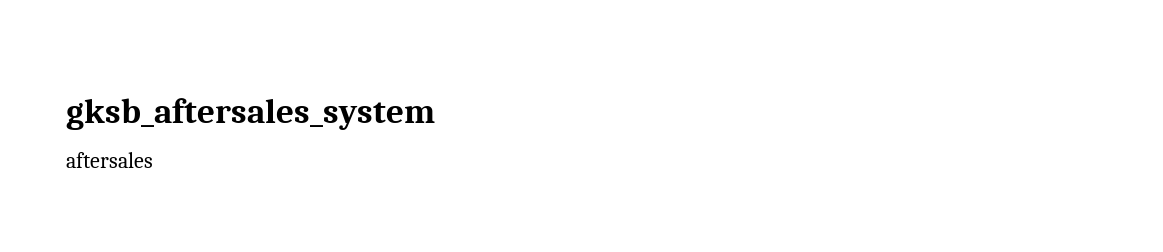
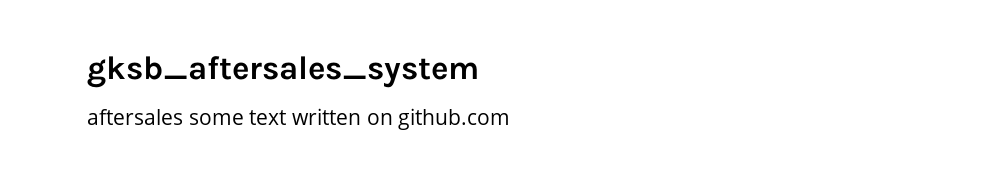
- aftersales
+ aftersales some text written on github.com

